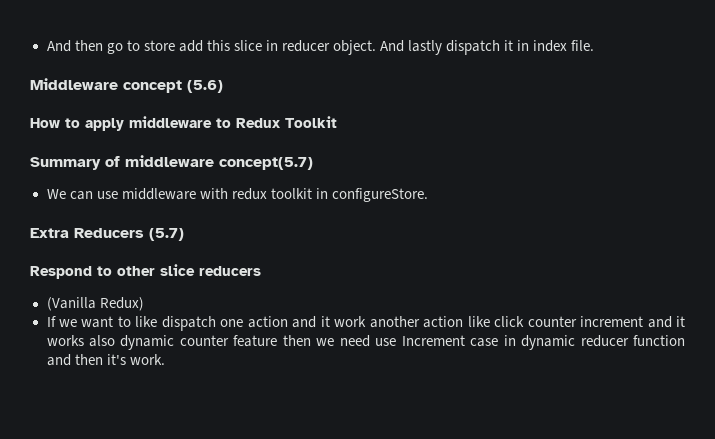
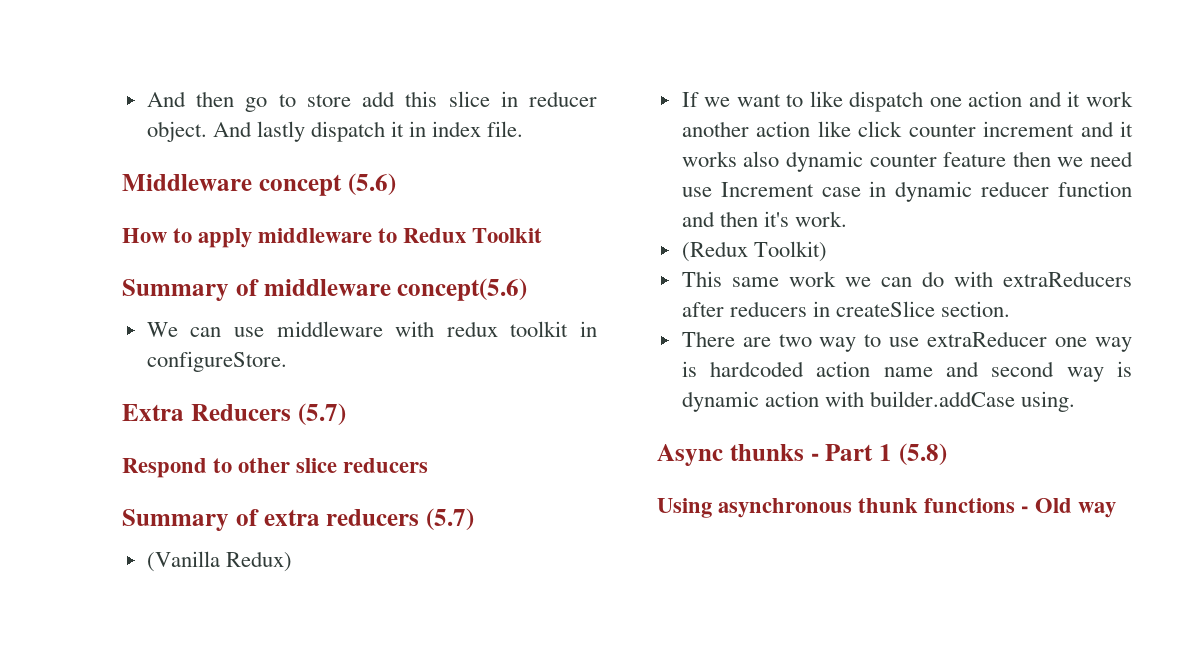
- Summary of middleware concept(5.7)
+ Summary of middleware concept(5.6)
+ Summary of extra reducers (5.7)
+ (Redux Toolkit)
+ This same work we can do with extraReducers after reducers in createSlice section.
+ There are two way to use extraReducer one way is hardcoded action name and second way is dynamic action with builder.addCase using.
+ Async thunks - Part 1 (5.8)
+ Using asynchronous thunk functions - Old way

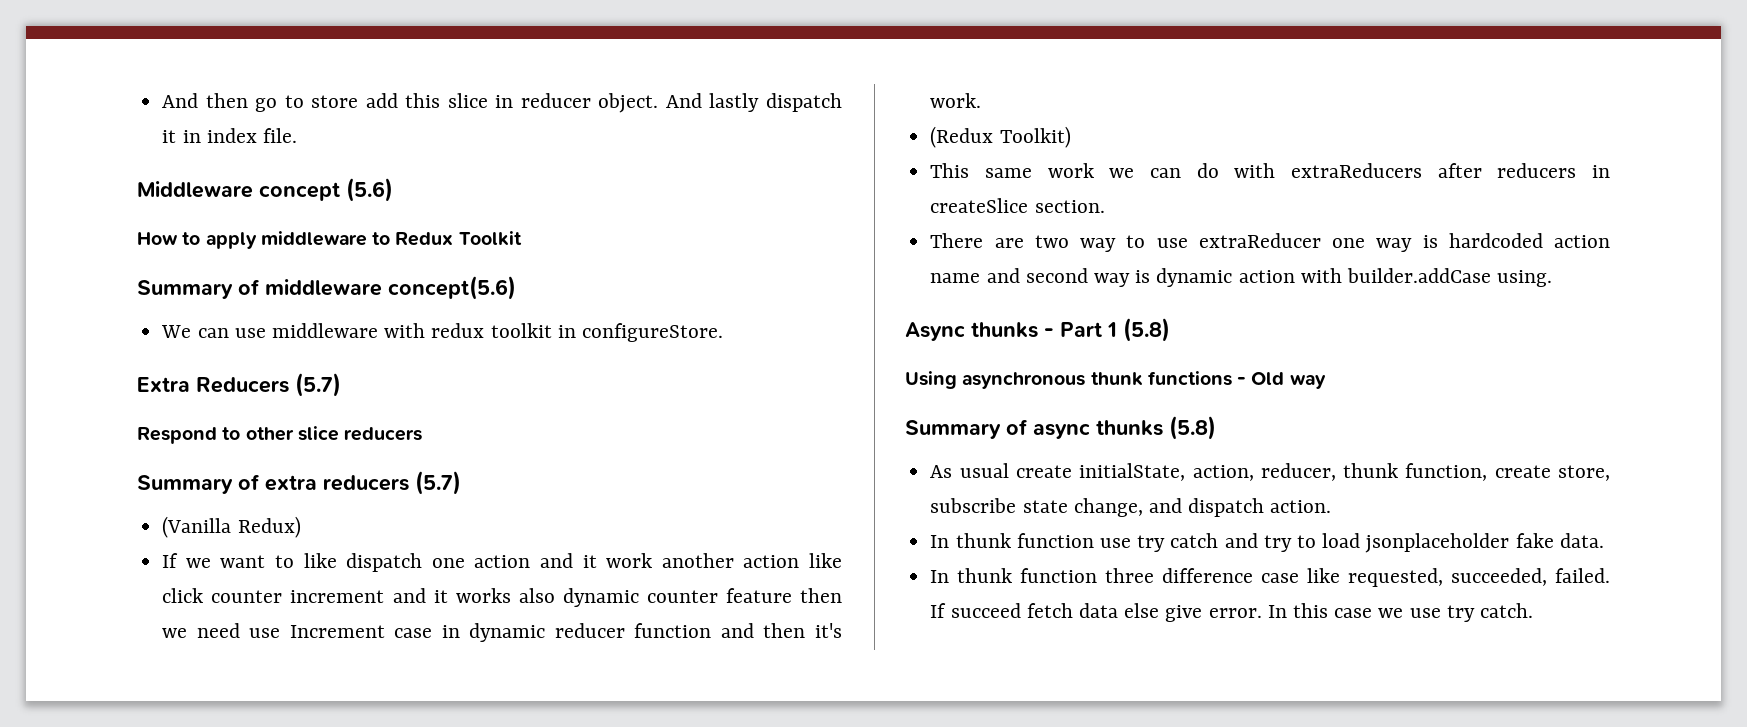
+ Summary of async thunks (5.8)
+ As usual create initialState, action, reducer, thunk function, create store, subscribe state change, and dispatch action.
+ In thunk function use try catch and try to load jsonplaceholder fake data.
+ In thunk function three difference case like requested, succeeded, failed. If succeed fetch data else give error. In this case we use try catch.

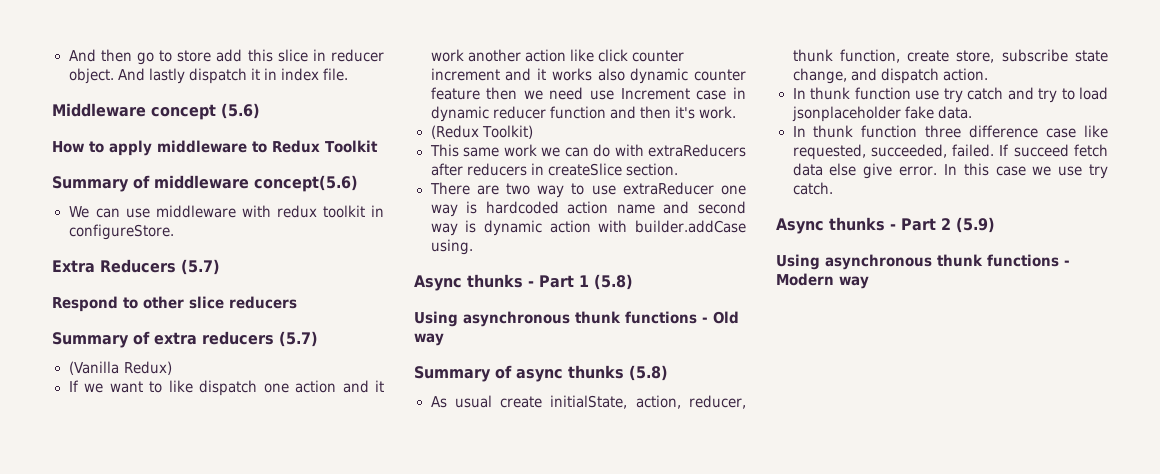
+ Async thunks - Part 2 (5.9)
+ Using asynchronous thunk functions - Modern way

